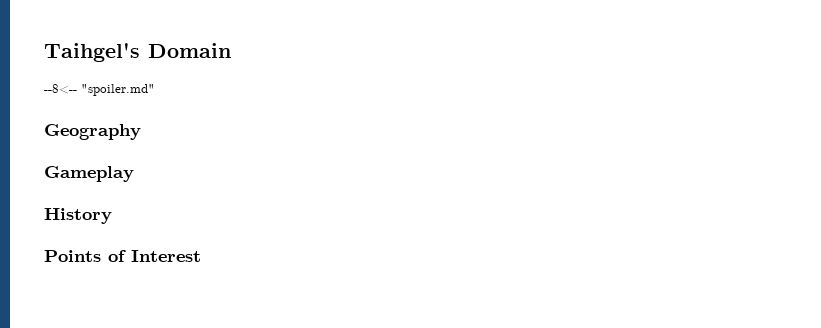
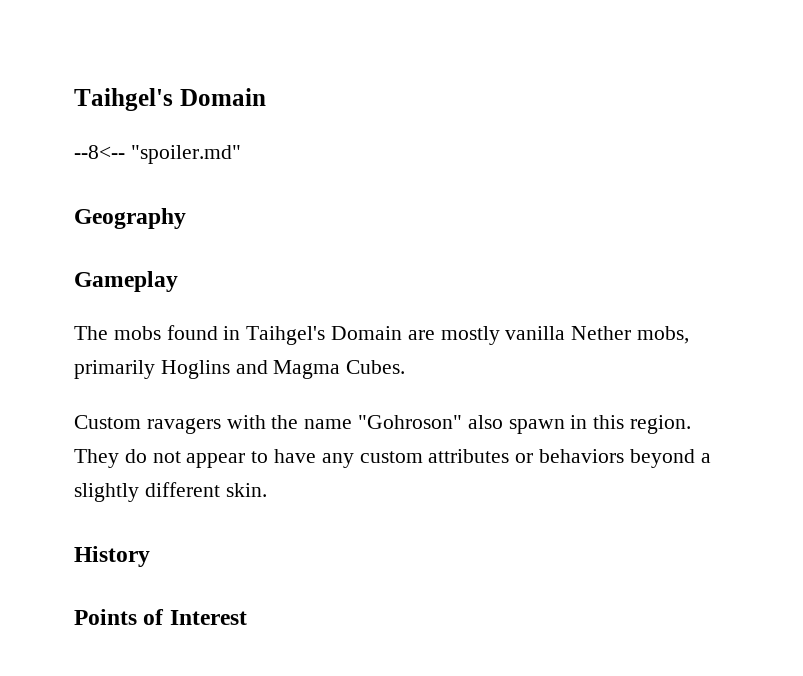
+ The mobs found in Taihgel's Domain are mostly vanilla Nether mobs, primarily Hoglins and Magma Cubes.
+ Custom ravagers with the name "Gohroson" also spawn in this region. They do not appear to have any custom attributes or behaviors beyond a slightly different skin.

